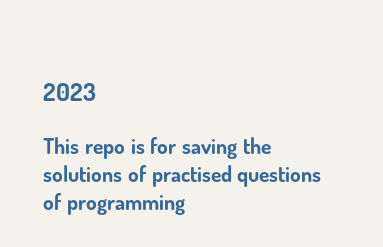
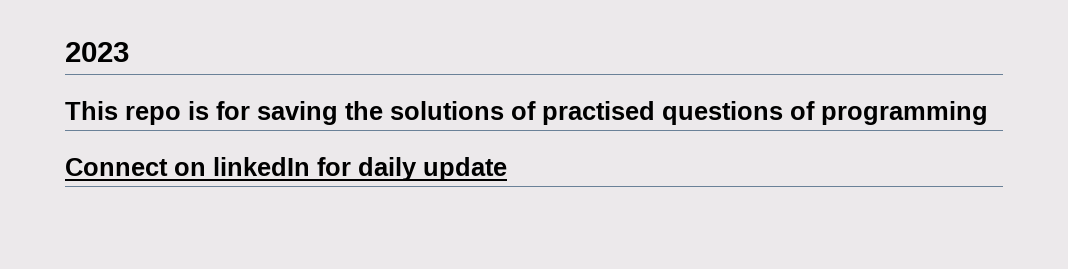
+ Connect on linkedIn for daily update

